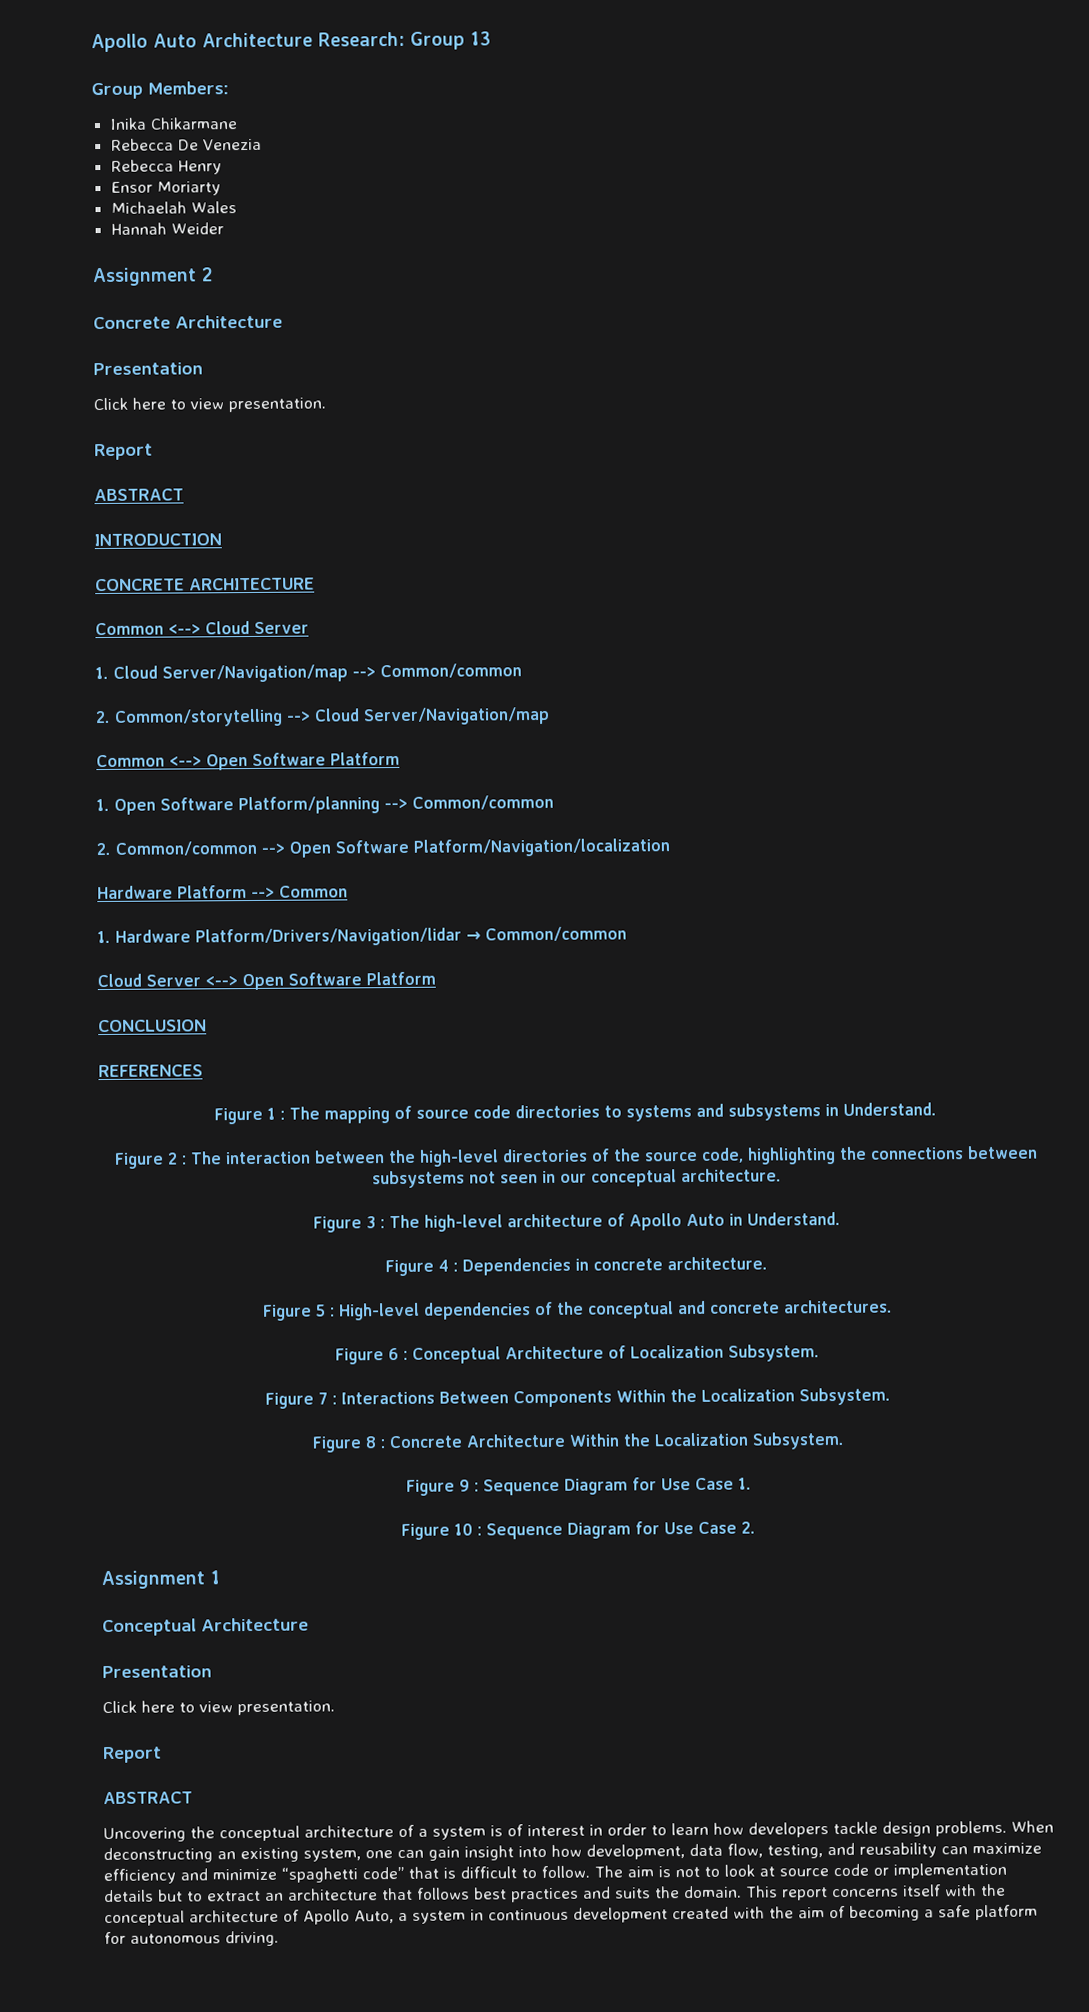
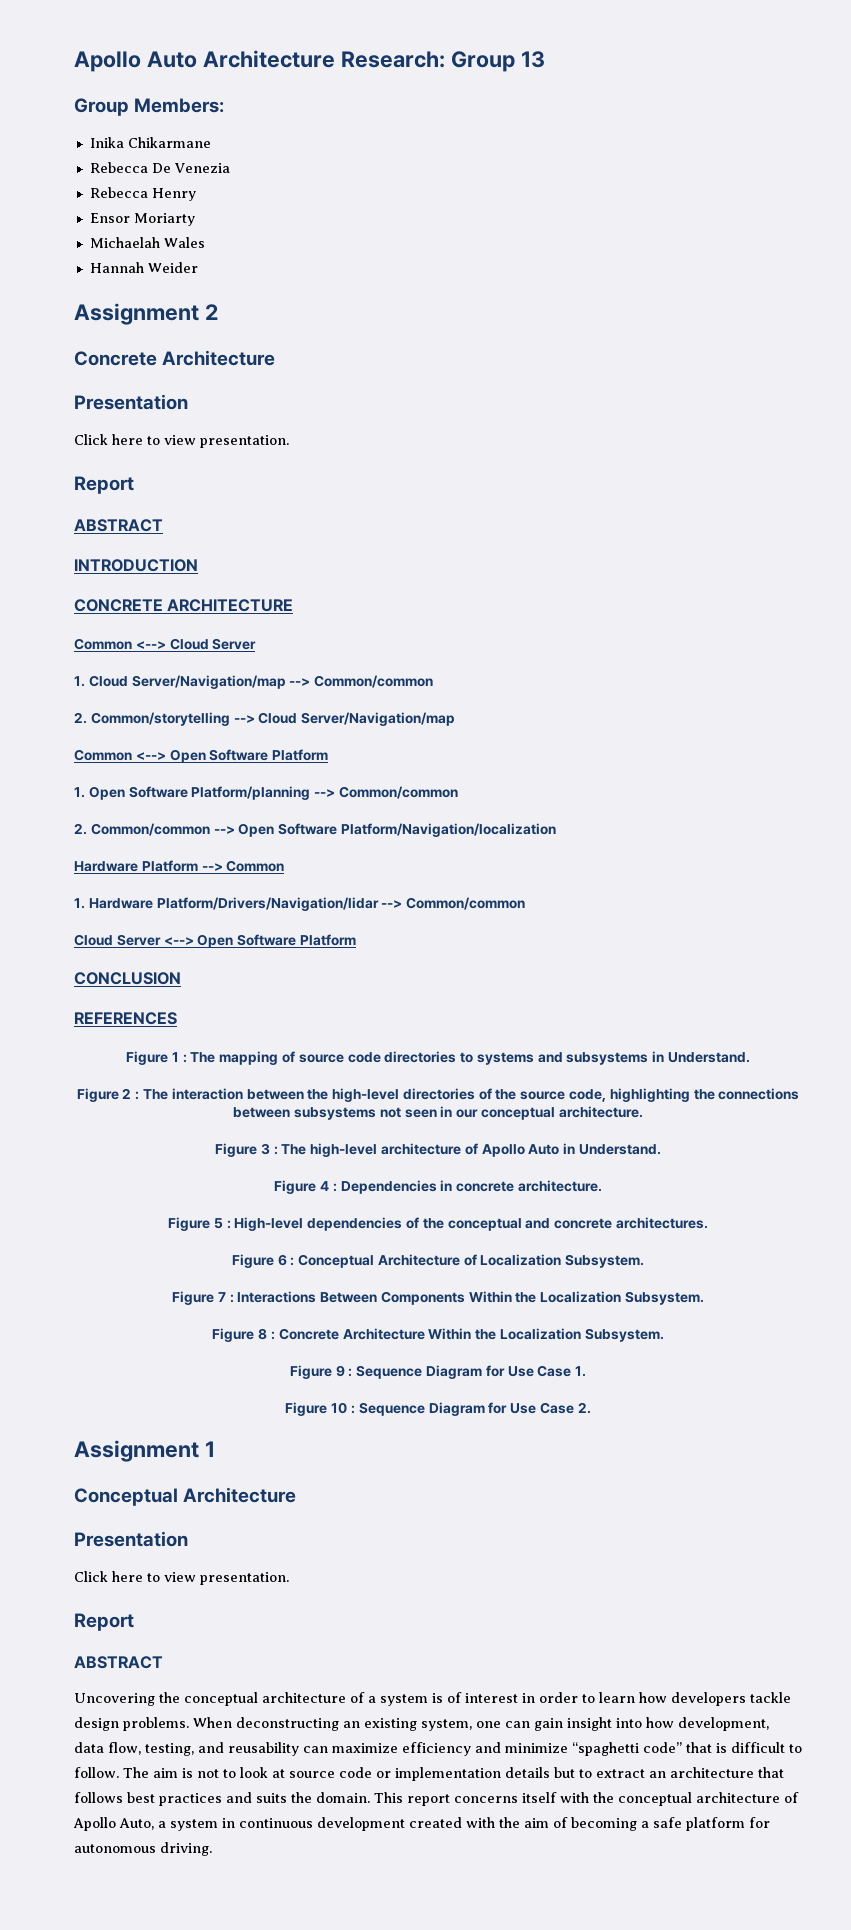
- 1. Hardware Platform/Drivers/Navigation/lidar → Common/common
+ 1. Hardware Platform/Drivers/Navigation/lidar --> Common/common

